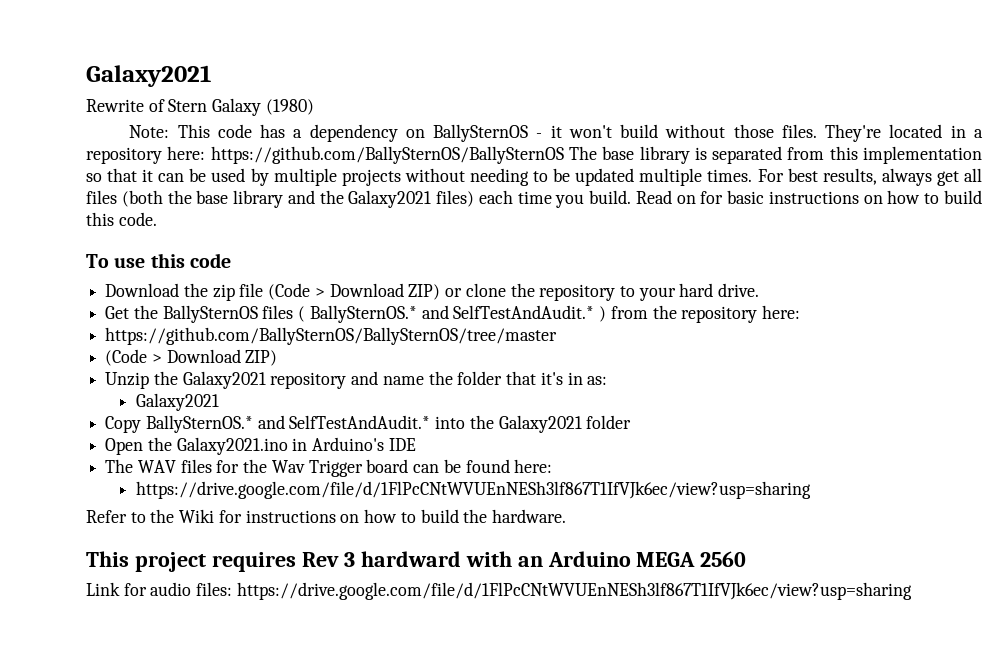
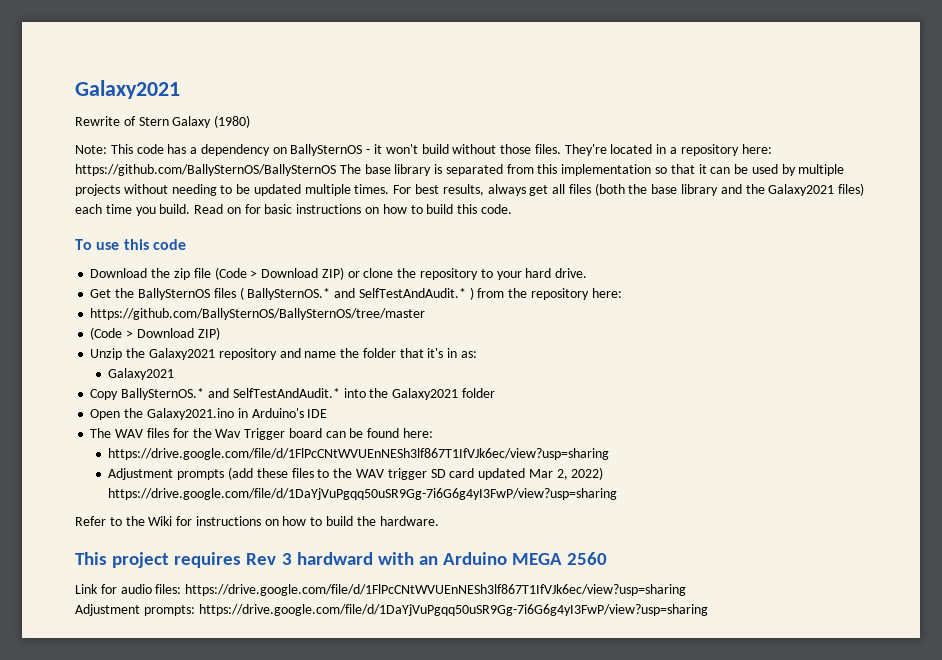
+ Adjustment prompts (add these files to the WAV trigger SD card updated Mar 2, 2022) https://drive.google.com/file/d/1DaYjVuPgqq50uSR9Gg-7i6G6g4yI3FwP/view?usp=sharing
+ Adjustment prompts: https://drive.google.com/file/d/1DaYjVuPgqq50uSR9Gg-7i6G6g4yI3FwP/view?usp=sharing

